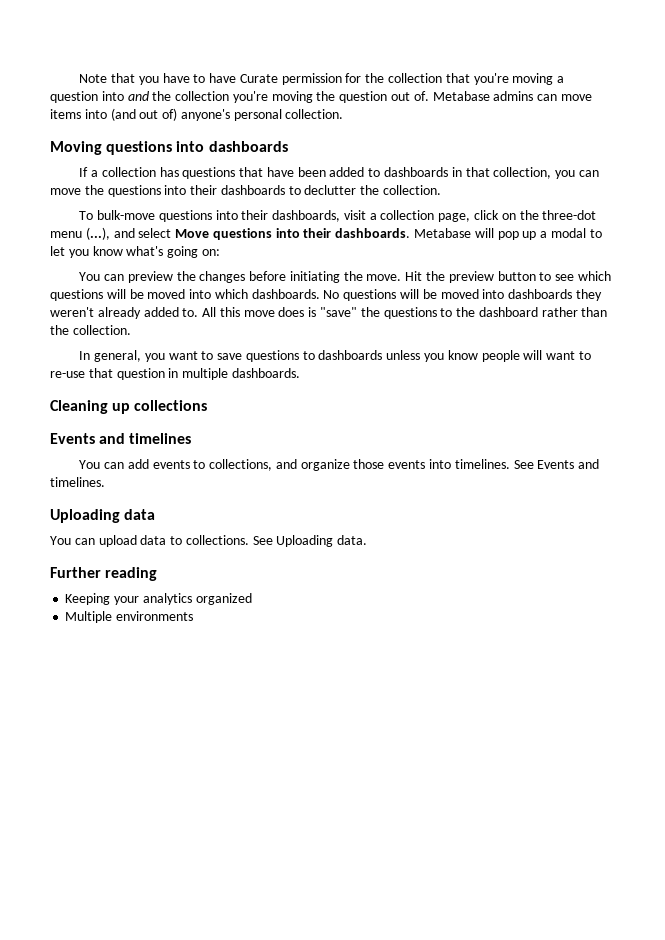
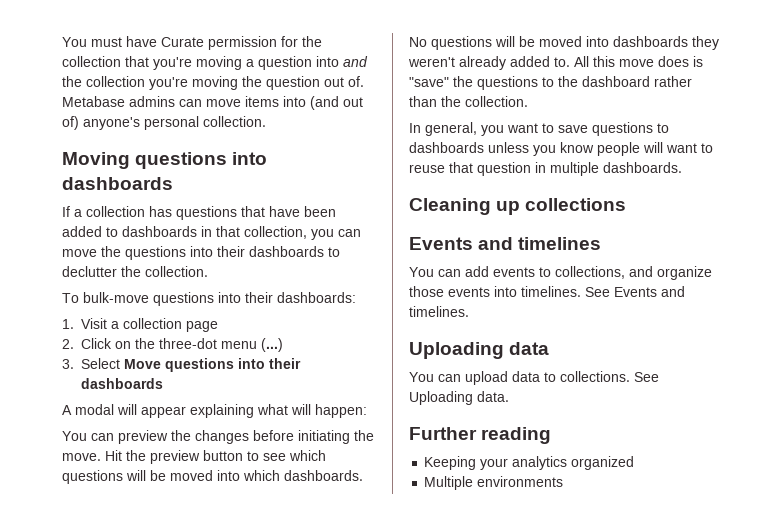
- Note that you have to have Curate permission for the collection that you're moving a question into and the collection you're moving the question out of.
+ You must have Curate permission for the collection that you're moving a question into and the collection you're moving the question out of.
- To bulk-move questions into their dashboards, visit a collection page, click on the three-dot menu (...), and select Move questions into their dashboards. Metabase will pop up a modal to let you know what's going on:
+ To bulk-move questions into their dashboards:
+ 1. Visit a collection page
+ 2. Click on the three-dot menu (...)
+ 3. Select Move questions into their dashboards
+ A modal will appear explaining what will happen:
- In general, you want to save questions to dashboards unless you know people will want to re-use that question in multiple dashboards.
+ In general, you want to save questions to dashboards unless you know people will want to reuse that question in multiple dashboards.

